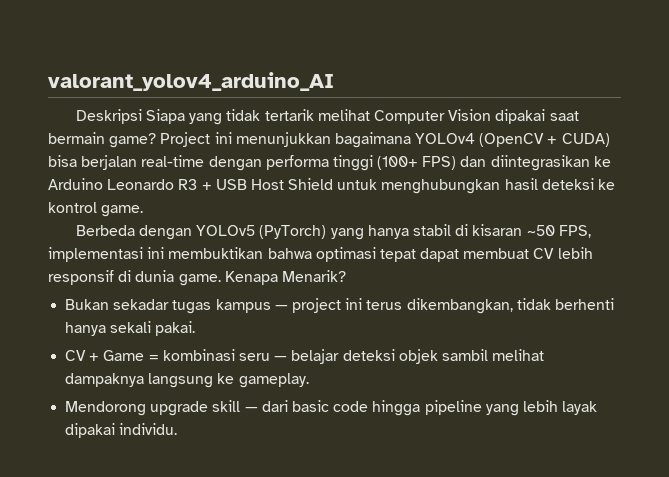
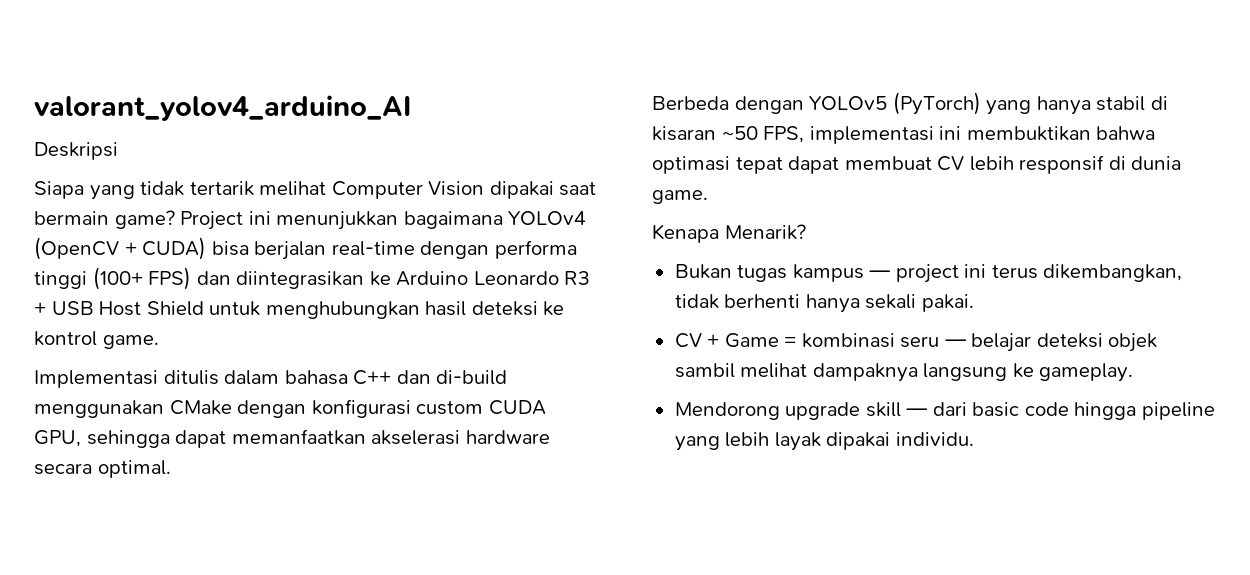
- Deskripsi Siapa yang tidak tertarik melihat Computer Vision dipakai saat bermain game?
+ Deskripsi
+ Siapa yang tidak tertarik melihat Computer Vision dipakai saat bermain game?
+ Implementasi ditulis dalam bahasa C++ dan di-build menggunakan CMake dengan konfigurasi custom CUDA GPU, sehingga dapat memanfaatkan akselerasi hardware secara optimal.
- Berbeda dengan YOLOv5 (PyTorch) yang hanya stabil di kisaran ~50 FPS, implementasi ini membuktikan bahwa optimasi tepat dapat membuat CV lebih responsif di dunia game. Kenapa Menarik?
+ Berbeda dengan YOLOv5 (PyTorch) yang hanya stabil di kisaran ~50 FPS, implementasi ini membuktikan bahwa optimasi tepat dapat membuat CV lebih responsif di dunia game.
+ Kenapa Menarik?
- Bukan sekadar tugas kampus — project ini terus dikembangkan, tidak berhenti hanya sekali pakai.
+ Bukan tugas kampus — project ini terus dikembangkan, tidak berhenti hanya sekali pakai.

